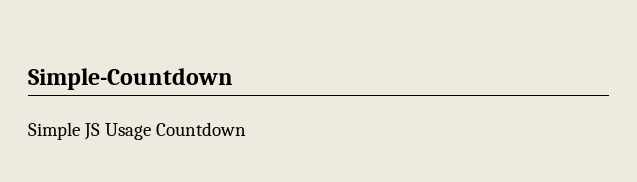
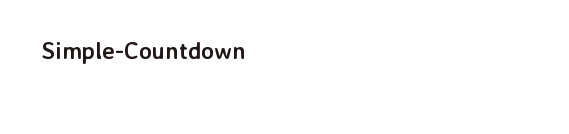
- Simple JS Usage Countdown

